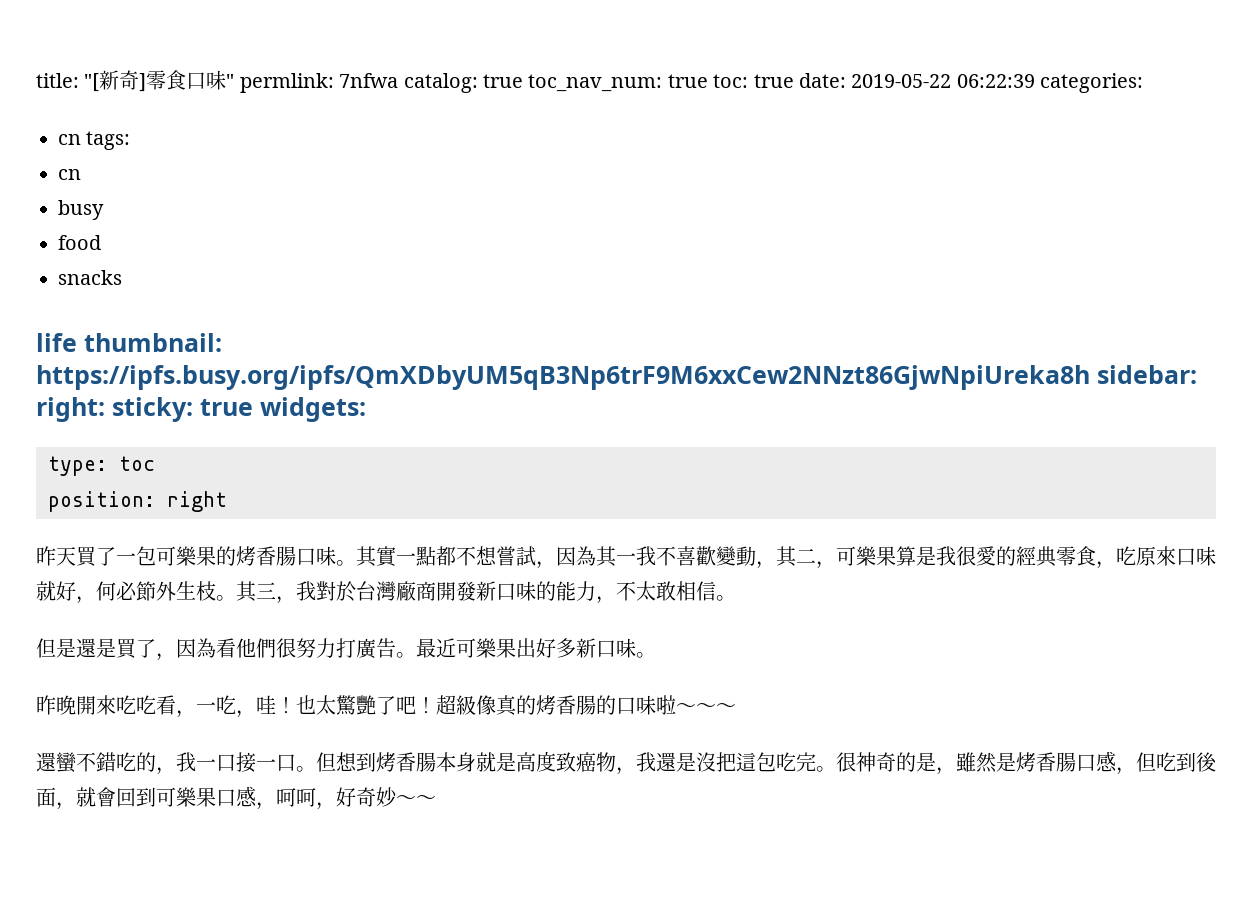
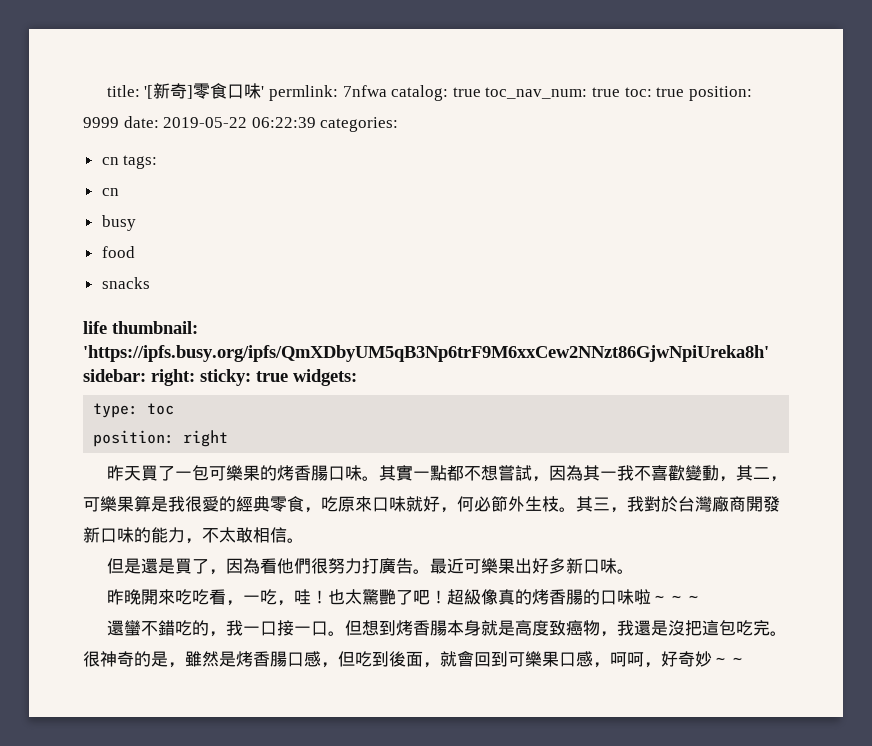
- title: "[新奇]零食口味" permlink: 7nfwa catalog: true toc_nav_num: true toc: true date: 2019-05-22 06:22:39 categories:
+ title: '[新奇]零食口味' permlink: 7nfwa catalog: true toc_nav_num: true toc: true position: 9999 date: 2019-05-22 06:22:39 categories:
- life thumbnail: https://ipfs.busy.org/ipfs/QmXDbyUM5qB3Np6trF9M6xxCew2NNzt86GjwNpiUreka8h sidebar: right: sticky: true widgets:
+ life thumbnail: 'https://ipfs.busy.org/ipfs/QmXDbyUM5qB3Np6trF9M6xxCew2NNzt86GjwNpiUreka8h' sidebar: right: sticky: true widgets:

